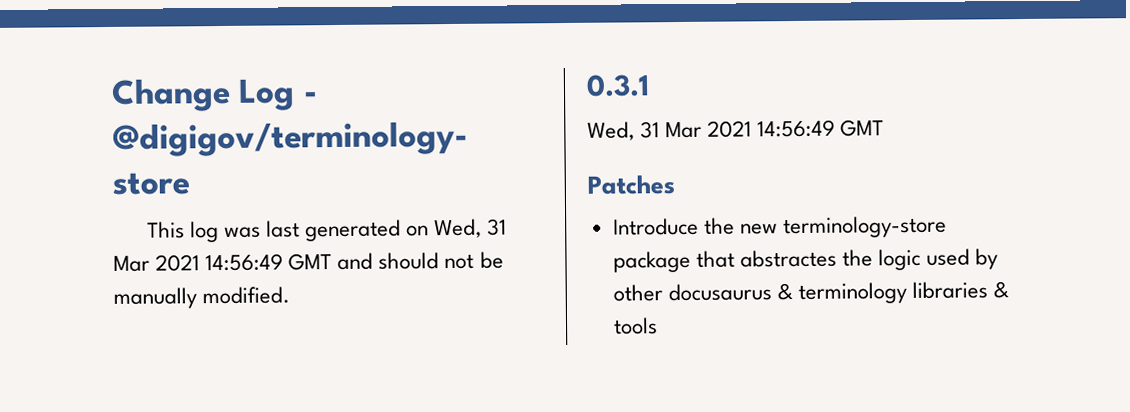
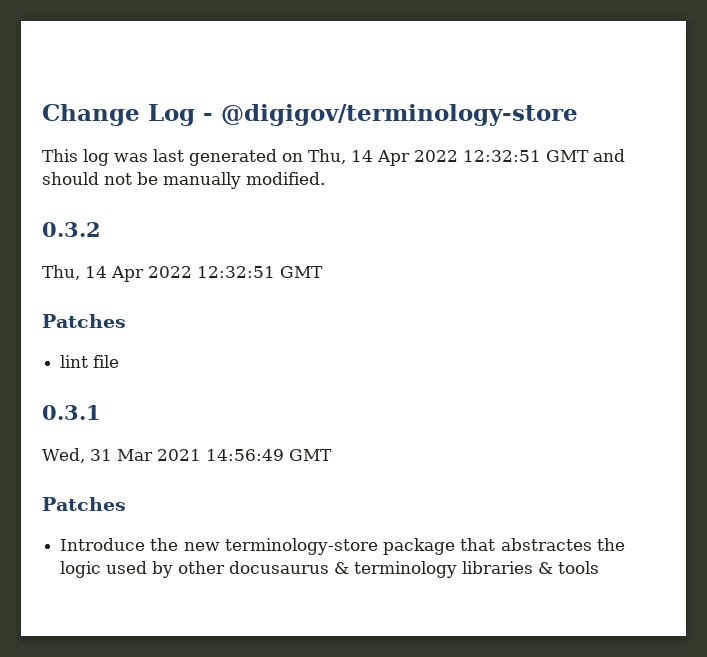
- This log was last generated on Wed, 31 Mar 2021 14:56:49 GMT and should not be manually modified.
+ This log was last generated on Thu, 14 Apr 2022 12:32:51 GMT and should not be manually modified.
+ 0.3.2
+ Thu, 14 Apr 2022 12:32:51 GMT
+ Patches
+ lint file

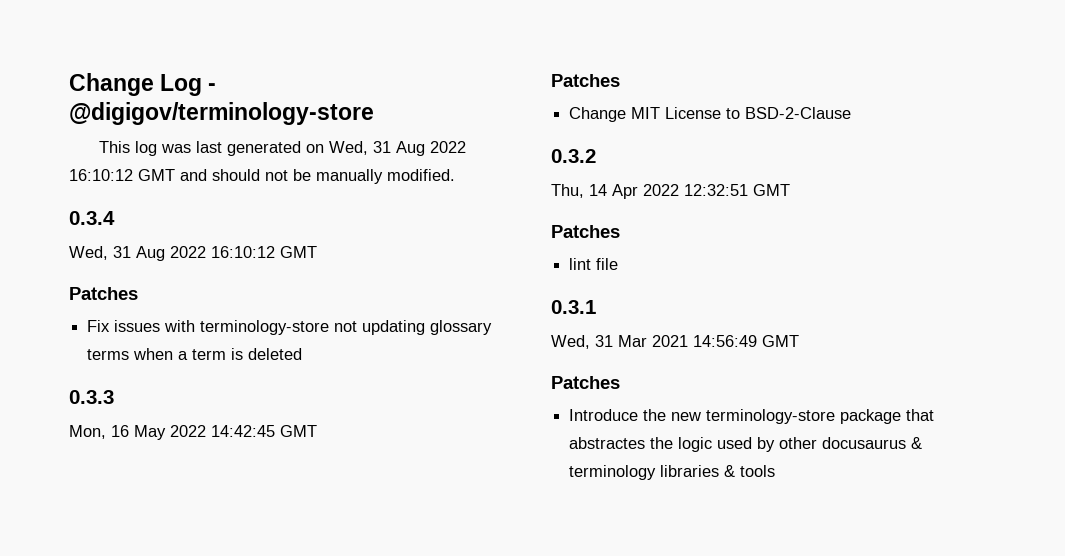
- This log was last generated on Thu, 14 Apr 2022 12:32:51 GMT and should not be manually modified.
+ This log was last generated on Wed, 31 Aug 2022 16:10:12 GMT and should not be manually modified.
+ 0.3.4
+ Wed, 31 Aug 2022 16:10:12 GMT
+ Patches
+ Fix issues with terminology-store not updating glossary terms when a term is deleted
+ 0.3.3
+ Mon, 16 May 2022 14:42:45 GMT
+ Patches
+ Change MIT License to BSD-2-Clause

